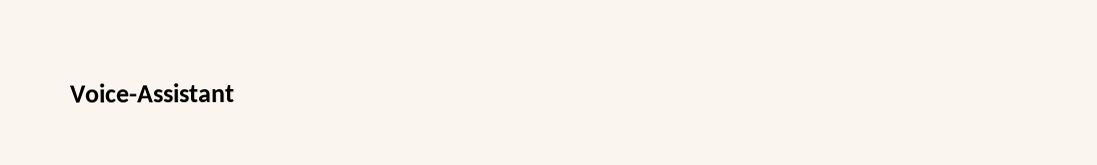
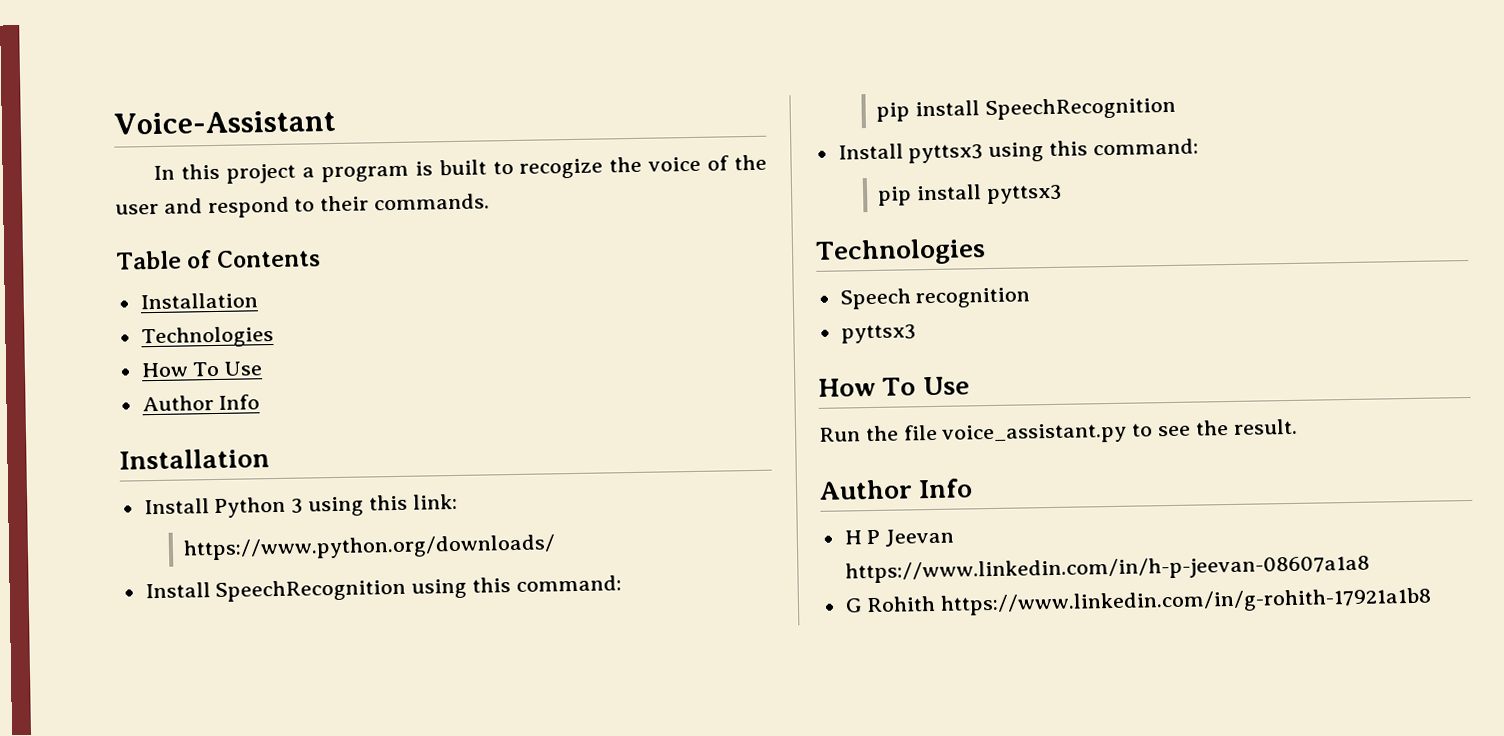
+ In this project a program is built to recogize the voice of the user and respond to their commands.
+ Table of Contents
+ Installation
+ Technologies
+ How To Use
+ Author Info
+ Installation
+ Install Python 3 using this link:
+ https://www.python.org/downloads/
+ Install SpeechRecognition using this command:
+ pip install SpeechRecognition
+ Install pyttsx3 using this command:
+ pip install pyttsx3
+ Technologies
+ Speech recognition
+ pyttsx3
+ How To Use
+ Run the file voice_assistant.py to see the result.
+ Author Info
+ H P Jeevan https://www.linkedin.com/in/h-p-jeevan-08607a1a8
+ G Rohith https://www.linkedin.com/in/g-rohith-17921a1b8

